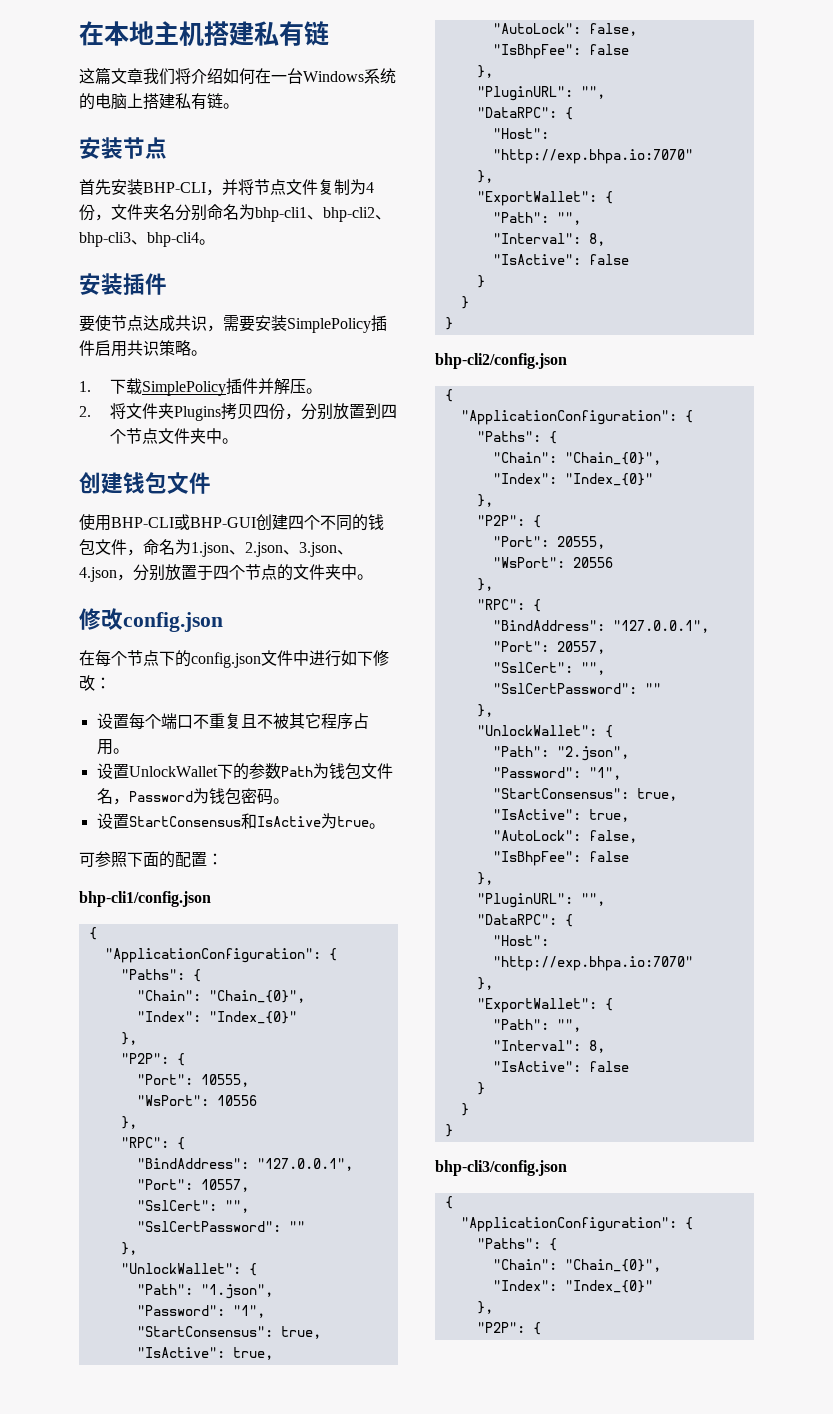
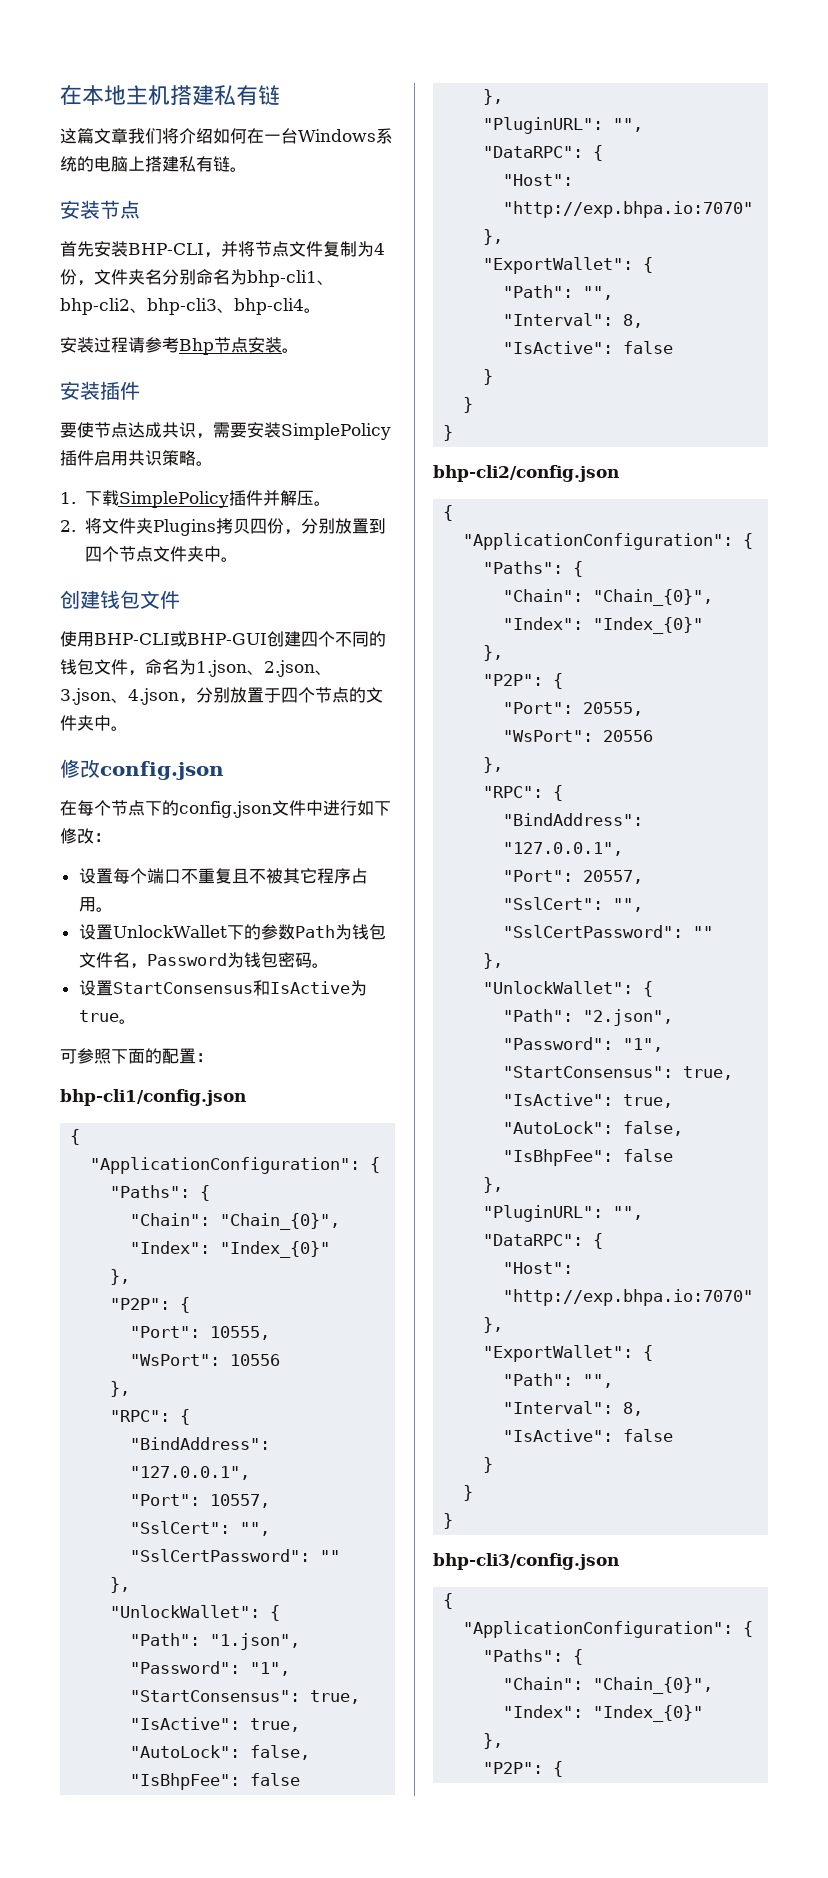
+ 安装过程请参考Bhp节点安装。

